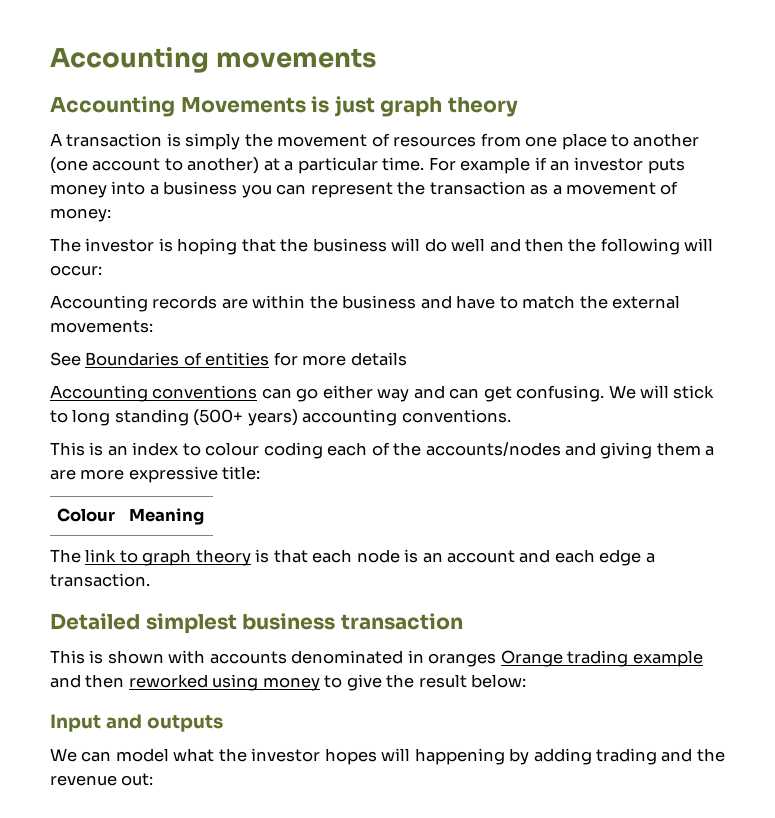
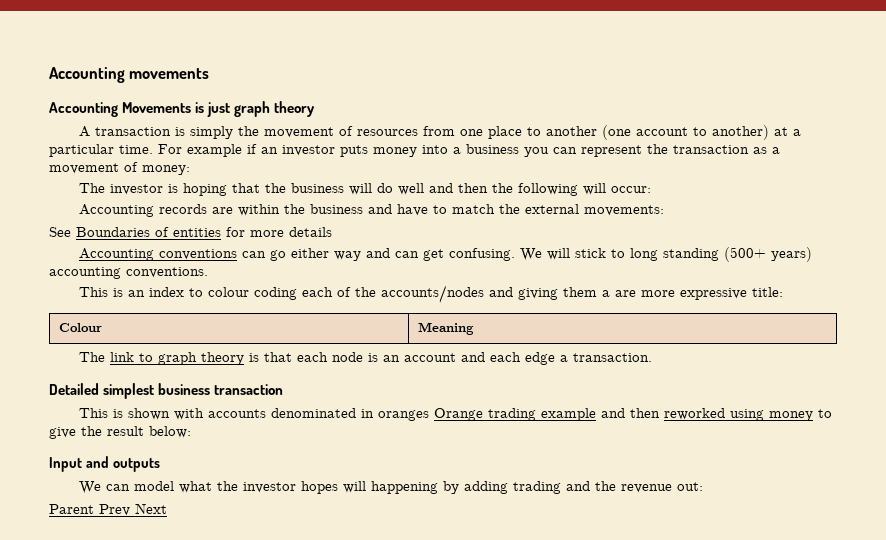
+ Parent Prev Next

